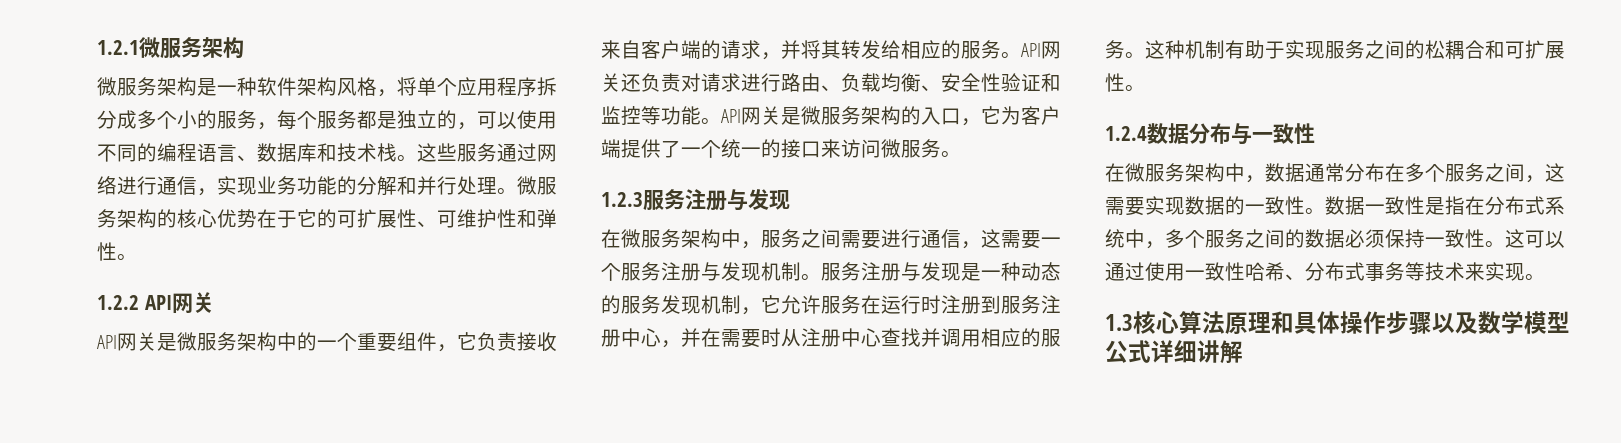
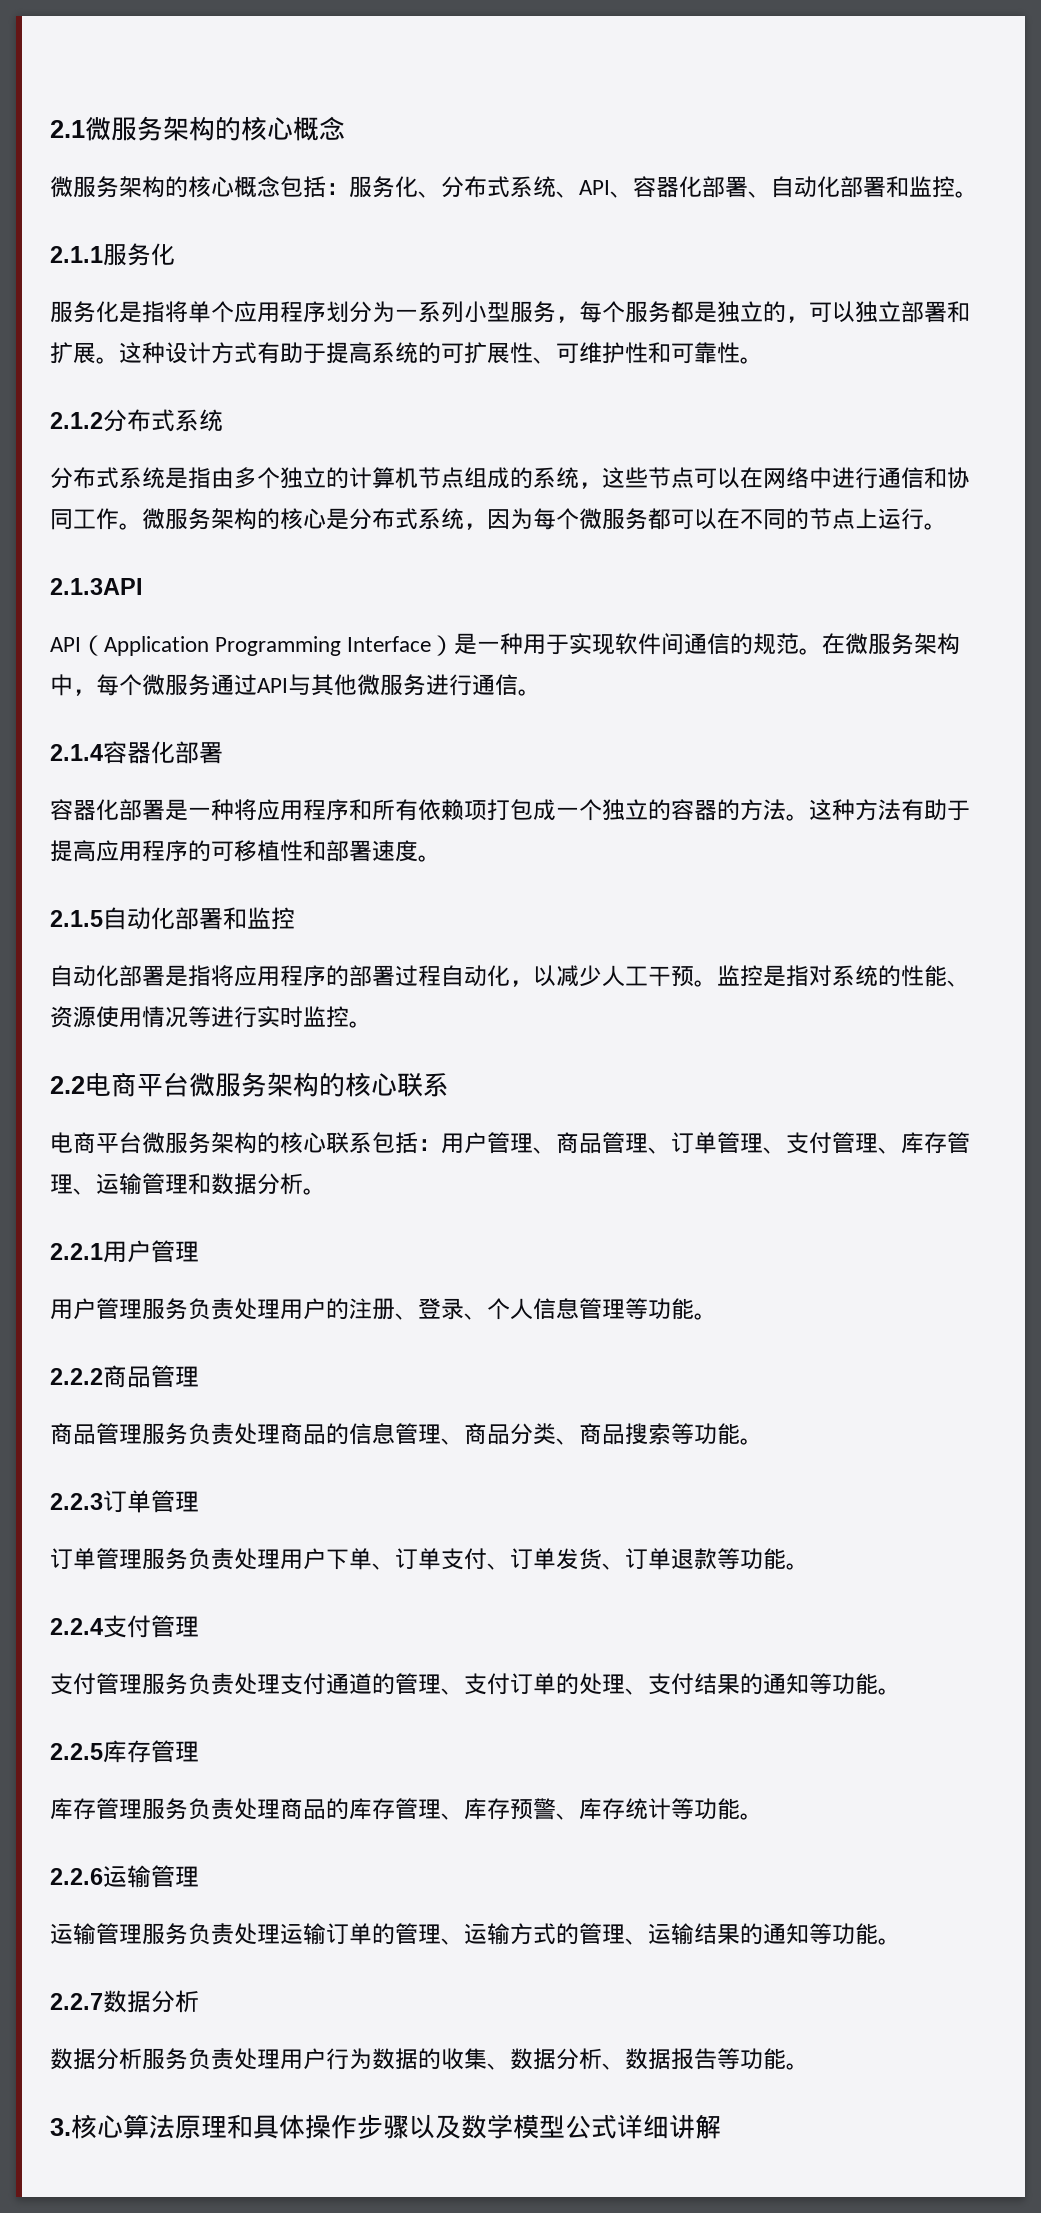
- 1.2.1微服务架构
- 微服务架构是一种软件架构风格，将单个应用程序拆分成多个小的服务，每个服务都是独立的，可以使用不同的编程语言、数据库和技术栈。这些服务通过网络进行通信，实现业务功能的分解和并行处理。微服务架构的核心优势在于它的可扩展性、可维护性和弹性。
- 1.2.2 API网关
- API网关是微服务架构中的一个重要组件，它负责接收来自客户端的请求，并将其转发给相应的服务。API网关还负责对请求进行路由、负载均衡、安全性验证和监控等功能。API网关是微服务架构的入口，它为客户端提供了一个统一的接口来访问微服务。
- 1.2.3服务注册与发现
- 在微服务架构中，服务之间需要进行通信，这需要一个服务注册与发现机制。服务注册与发现是一种动态的服务发现机制，它允许服务在运行时注册到服务注册中心，并在需要时从注册中心查找并调用相应的服务。这种机制有助于实现服务之间的松耦合和可扩展性。
- 1.2.4数据分布与一致性
- 在微服务架构中，数据通常分布在多个服务之间，这需要实现数据的一致性。数据一致性是指在分布式系统中，多个服务之间的数据必须保持一致性。这可以通过使用一致性哈希、分布式事务等技术来实现。
- 1.3核心算法原理和具体操作步骤以及数学模型公式详细讲解
+ 2.1微服务架构的核心概念
+ 微服务架构的核心概念包括：服务化、分布式系统、API、容器化部署、自动化部署和监控。
+ 2.1.1服务化
+ 服务化是指将单个应用程序划分为一系列小型服务，每个服务都是独立的，可以独立部署和扩展。这种设计方式有助于提高系统的可扩展性、可维护性和可靠性。
+ 2.1.2分布式系统
+ 分布式系统是指由多个独立的计算机节点组成的系统，这些节点可以在网络中进行通信和协同工作。微服务架构的核心是分布式系统，因为每个微服务都可以在不同的节点上运行。
+ 2.1.3API
+ API（Application Programming Interface）是一种用于实现软件间通信的规范。在微服务架构中，每个微服务通过API与其他微服务进行通信。
+ 2.1.4容器化部署
+ 容器化部署是一种将应用程序和所有依赖项打包成一个独立的容器的方法。这种方法有助于提高应用程序的可移植性和部署速度。
+ 2.1.5自动化部署和监控
+ 自动化部署是指将应用程序的部署过程自动化，以减少人工干预。监控是指对系统的性能、资源使用情况等进行实时监控。
+ 2.2电商平台微服务架构的核心联系
+ 电商平台微服务架构的核心联系包括：用户管理、商品管理、订单管理、支付管理、库存管理、运输管理和数据分析。
+ 2.2.1用户管理
+ 用户管理服务负责处理用户的注册、登录、个人信息管理等功能。
+ 2.2.2商品管理
+ 商品管理服务负责处理商品的信息管理、商品分类、商品搜索等功能。
+ 2.2.3订单管理
+ 订单管理服务负责处理用户下单、订单支付、订单发货、订单退款等功能。
+ 2.2.4支付管理
+ 支付管理服务负责处理支付通道的管理、支付订单的处理、支付结果的通知等功能。
+ 2.2.5库存管理
+ 库存管理服务负责处理商品的库存管理、库存预警、库存统计等功能。
+ 2.2.6运输管理
+ 运输管理服务负责处理运输订单的管理、运输方式的管理、运输结果的通知等功能。
+ 2.2.7数据分析
+ 数据分析服务负责处理用户行为数据的收集、数据分析、数据报告等功能。
+ 3.核心算法原理和具体操作步骤以及数学模型公式详细讲解

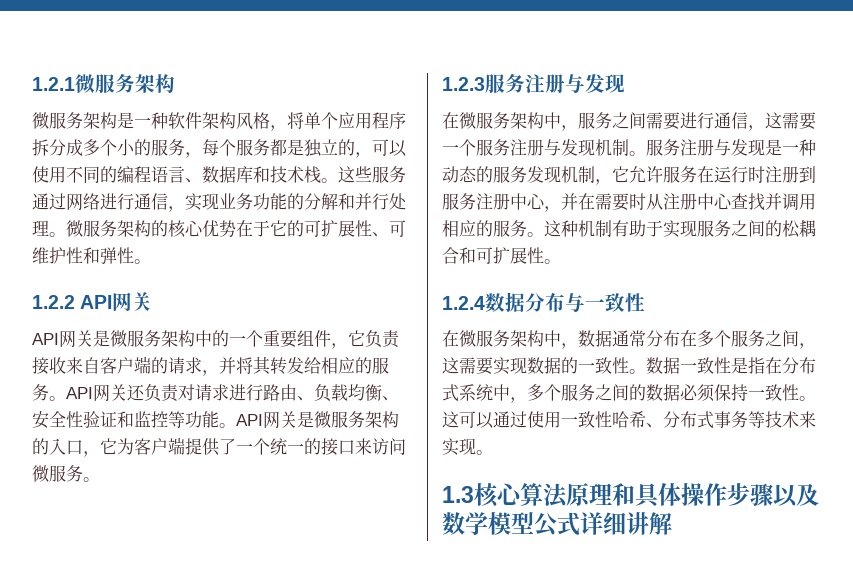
- 2.1微服务架构的核心概念
- 微服务架构的核心概念包括：服务化、分布式系统、API、容器化部署、自动化部署和监控。
- 2.1.1服务化
- 服务化是指将单个应用程序划分为一系列小型服务，每个服务都是独立的，可以独立部署和扩展。这种设计方式有助于提高系统的可扩展性、可维护性和可靠性。
- 2.1.2分布式系统
- 分布式系统是指由多个独立的计算机节点组成的系统，这些节点可以在网络中进行通信和协同工作。微服务架构的核心是分布式系统，因为每个微服务都可以在不同的节点上运行。
- 2.1.3API
- API（Application Programming Interface）是一种用于实现软件间通信的规范。在微服务架构中，每个微服务通过API与其他微服务进行通信。
- 2.1.4容器化部署
- 容器化部署是一种将应用程序和所有依赖项打包成一个独立的容器的方法。这种方法有助于提高应用程序的可移植性和部署速度。
- 2.1.5自动化部署和监控
- 自动化部署是指将应用程序的部署过程自动化，以减少人工干预。监控是指对系统的性能、资源使用情况等进行实时监控。
- 2.2电商平台微服务架构的核心联系
- 电商平台微服务架构的核心联系包括：用户管理、商品管理、订单管理、支付管理、库存管理、运输管理和数据分析。
- 2.2.1用户管理
- 用户管理服务负责处理用户的注册、登录、个人信息管理等功能。
- 2.2.2商品管理
- 商品管理服务负责处理商品的信息管理、商品分类、商品搜索等功能。
- 2.2.3订单管理
- 订单管理服务负责处理用户下单、订单支付、订单发货、订单退款等功能。
- 2.2.4支付管理
- 支付管理服务负责处理支付通道的管理、支付订单的处理、支付结果的通知等功能。
- 2.2.5库存管理
- 库存管理服务负责处理商品的库存管理、库存预警、库存统计等功能。
- 2.2.6运输管理
- 运输管理服务负责处理运输订单的管理、运输方式的管理、运输结果的通知等功能。
- 2.2.7数据分析
- 数据分析服务负责处理用户行为数据的收集、数据分析、数据报告等功能。
- 3.核心算法原理和具体操作步骤以及数学模型公式详细讲解
+ 1.2.1微服务架构
+ 微服务架构是一种软件架构风格，将单个应用程序拆分成多个小的服务，每个服务都是独立的，可以使用不同的编程语言、数据库和技术栈。这些服务通过网络进行通信，实现业务功能的分解和并行处理。微服务架构的核心优势在于它的可扩展性、可维护性和弹性。
+ 1.2.2 API网关
+ API网关是微服务架构中的一个重要组件，它负责接收来自客户端的请求，并将其转发给相应的服务。API网关还负责对请求进行路由、负载均衡、安全性验证和监控等功能。API网关是微服务架构的入口，它为客户端提供了一个统一的接口来访问微服务。
+ 1.2.3服务注册与发现
+ 在微服务架构中，服务之间需要进行通信，这需要一个服务注册与发现机制。服务注册与发现是一种动态的服务发现机制，它允许服务在运行时注册到服务注册中心，并在需要时从注册中心查找并调用相应的服务。这种机制有助于实现服务之间的松耦合和可扩展性。
+ 1.2.4数据分布与一致性
+ 在微服务架构中，数据通常分布在多个服务之间，这需要实现数据的一致性。数据一致性是指在分布式系统中，多个服务之间的数据必须保持一致性。这可以通过使用一致性哈希、分布式事务等技术来实现。
+ 1.3核心算法原理和具体操作步骤以及数学模型公式详细讲解

